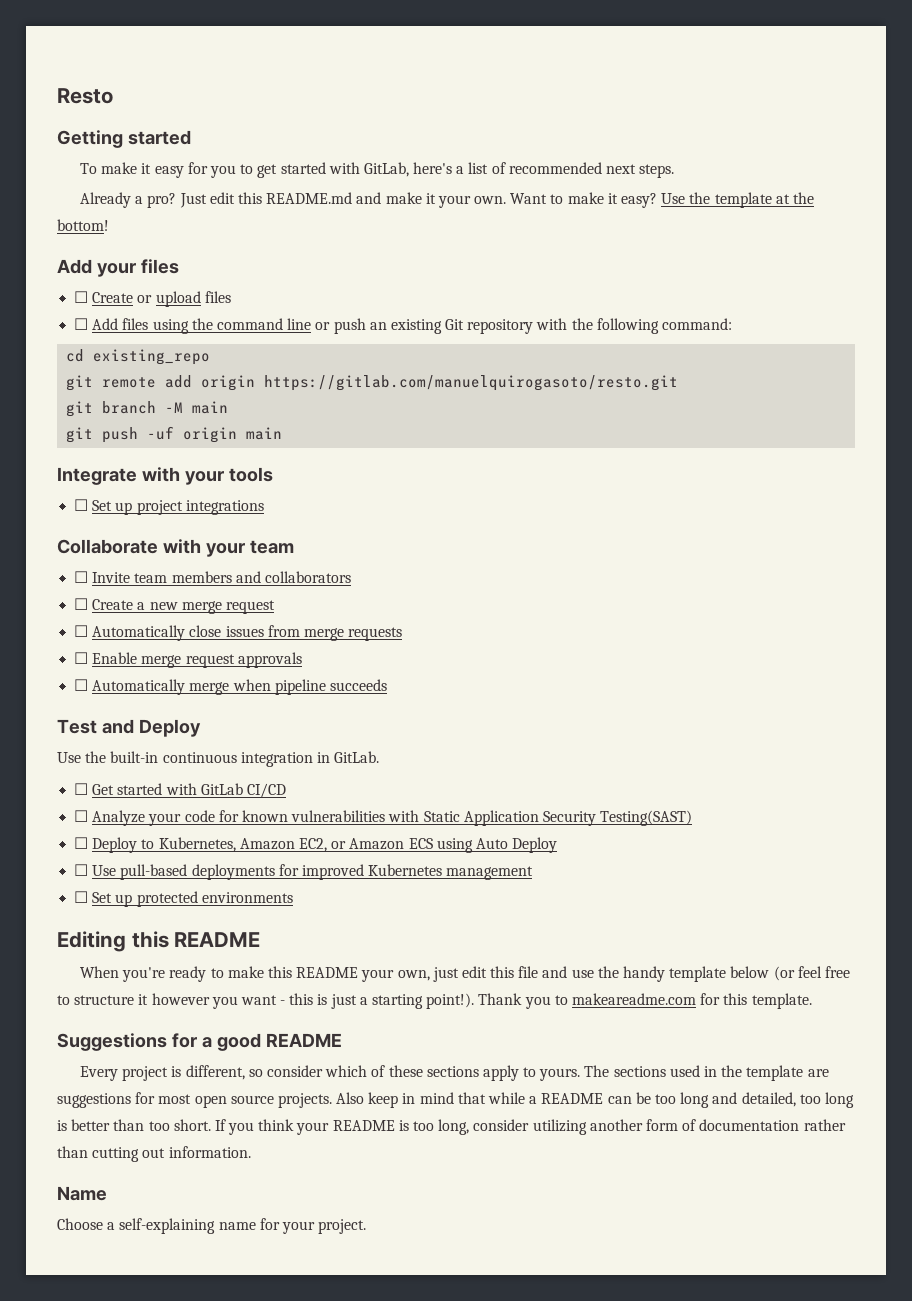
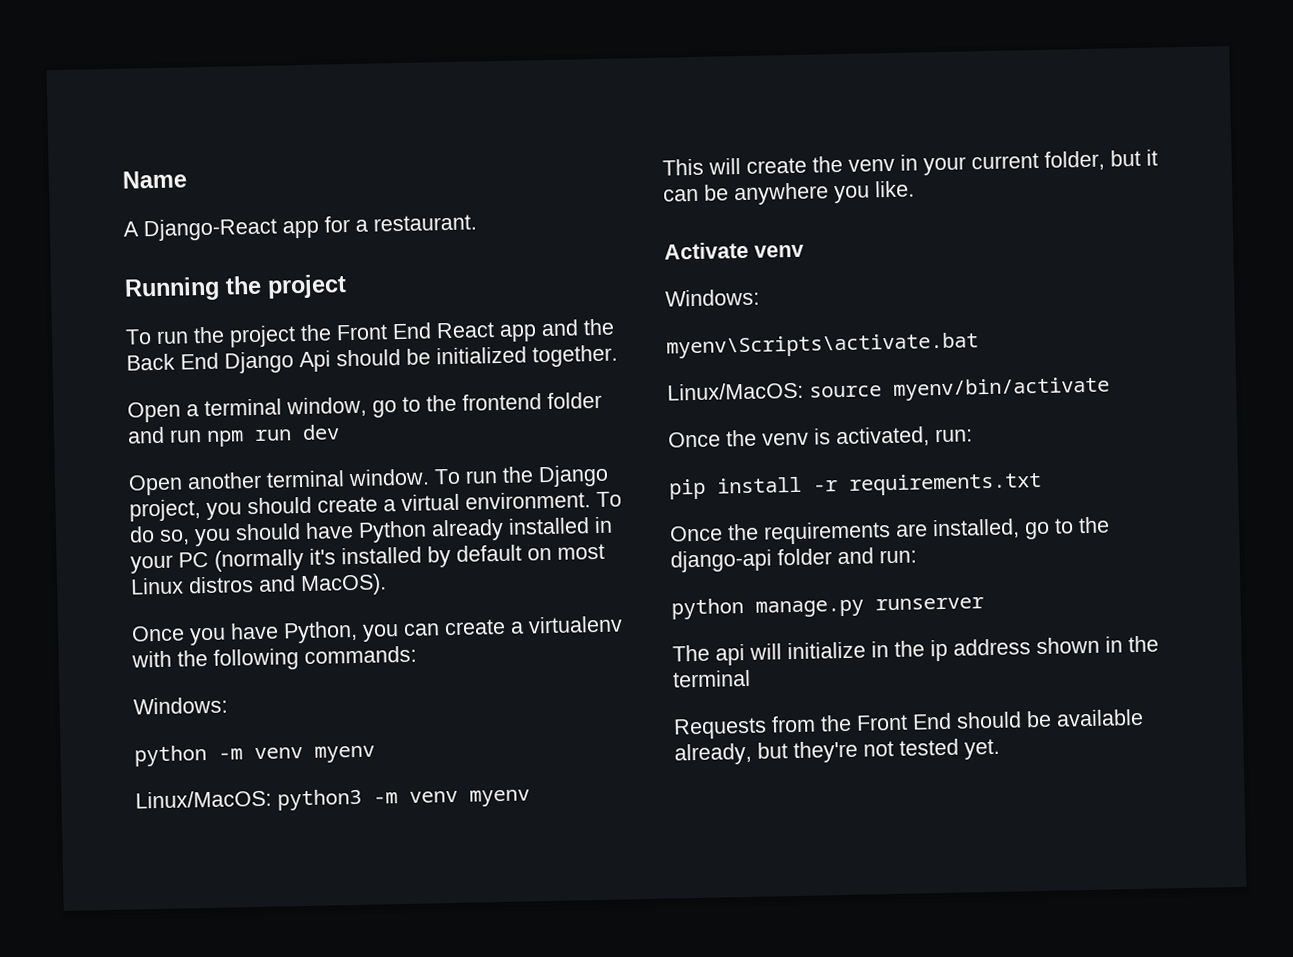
- Resto
- Getting started
- To make it easy for you to get started with GitLab, here's a list of recommended next steps.
- Already a pro? Just edit this README.md and make it your own. Want to make it easy? Use the template at the bottom!
- Add your files
- ☐ Create or upload files
- ☐ Add files using the command line or push an existing Git repository with the following command:
- cd existing_repo
- git remote add origin https://gitlab.com/manuelquirogasoto/resto.git
- git branch -M main
- git push -uf origin main
- Integrate with your tools
- ☐ Set up project integrations
- Collaborate with your team
- ☐ Invite team members and collaborators
- ☐ Create a new merge request
- ☐ Automatically close issues from merge requests
- ☐ Enable merge request approvals
- ☐ Automatically merge when pipeline succeeds
- Test and Deploy
- Use the built-in continuous integration in GitLab.
- ☐ Get started with GitLab CI/CD
- ☐ Analyze your code for known vulnerabilities with Static Application Security Testing(SAST)
- ☐ Deploy to Kubernetes, Amazon EC2, or Amazon ECS using Auto Deploy
- ☐ Use pull-based deployments for improved Kubernetes management
- ☐ Set up protected environments
- Editing this README
- When you're ready to make this README your own, just edit this file and use the handy template below (or feel free to structure it however you want - this is just a starting point!). Thank you to makeareadme.com for this template.
- Suggestions for a good README
- Every project is different, so consider which of these sections apply to yours. The sections used in the template are suggestions for most open source projects. Also keep in mind that while a README can be too long and detailed, too long is better than too short. If you think your README is too long, consider utilizing another form of documentation rather than cutting out information.
  Name
- Choose a self-explaining name for your project.
+ A Django-React app for a restaurant.
+ Running the project
+ To run the project the Front End React app and the Back End Django Api should be initialized together.
+ Open a terminal window, go to the frontend folder and run npm run dev
+ Open another terminal window. To run the Django project, you should create a virtual environment. To do so, you should have Python already installed in your PC (normally it's installed by default on most Linux distros and MacOS).
+ Once you have Python, you can create a virtualenv with the following commands:
+ Windows:
+ python -m venv myenv
+ Linux/MacOS: python3 -m venv myenv
+ This will create the venv in your current folder, but it can be anywhere you like.
+ Activate venv
+ Windows:
+ myenv\Scripts\activate.bat
+ Linux/MacOS: source myenv/bin/activate
+ Once the venv is activated, run:
+ pip install -r requirements.txt
+ Once the requirements are installed, go to the django-api folder and run:
+ python manage.py runserver
+ The api will initialize in the ip address shown in the terminal
+ Requests from the Front End should be available already, but they're not tested yet.

